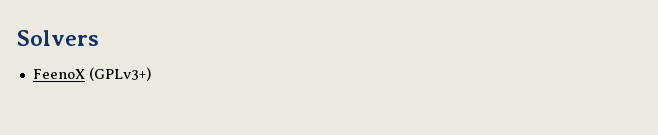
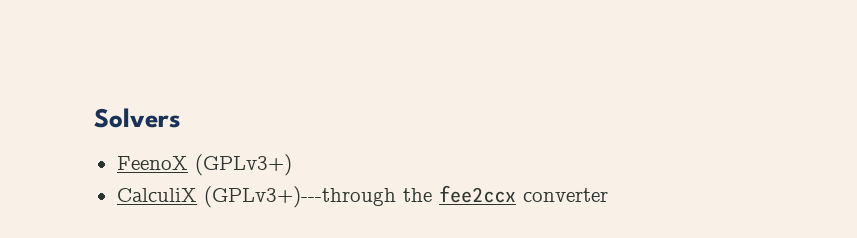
+ CalculiX (GPLv3+)---through the fee2ccx converter

